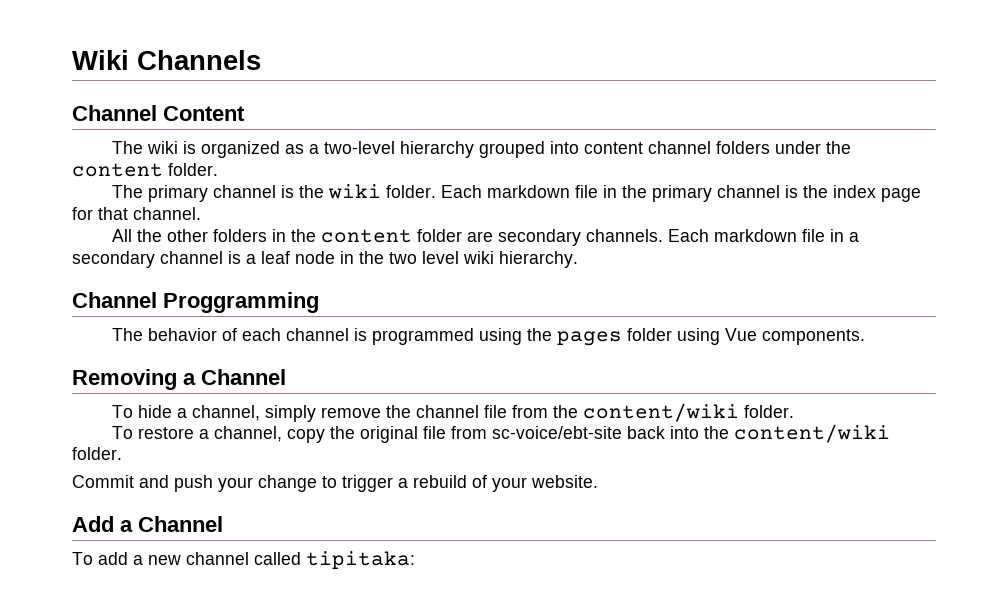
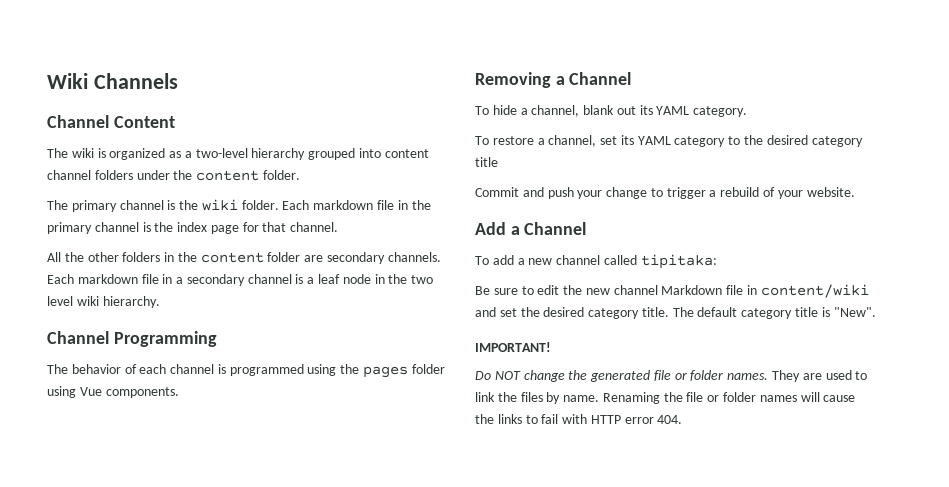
- Channel Proggramming
+ Channel Programming
- To hide a channel, simply remove the channel file from the content/wiki folder.
- To restore a channel, copy the original file from sc-voice/ebt-site back into the content/wiki folder.
+ To hide a channel, blank out its YAML category.
+ To restore a channel, set its YAML category to the desired category title
+ Be sure to edit the new channel Markdown file in content/wiki and set the desired category title. The default category title is "New".
+ IMPORTANT!
+ Do NOT change the generated file or folder names. They are used to link the files by name. Renaming the file or folder names will cause the links to fail with HTTP error 404.

